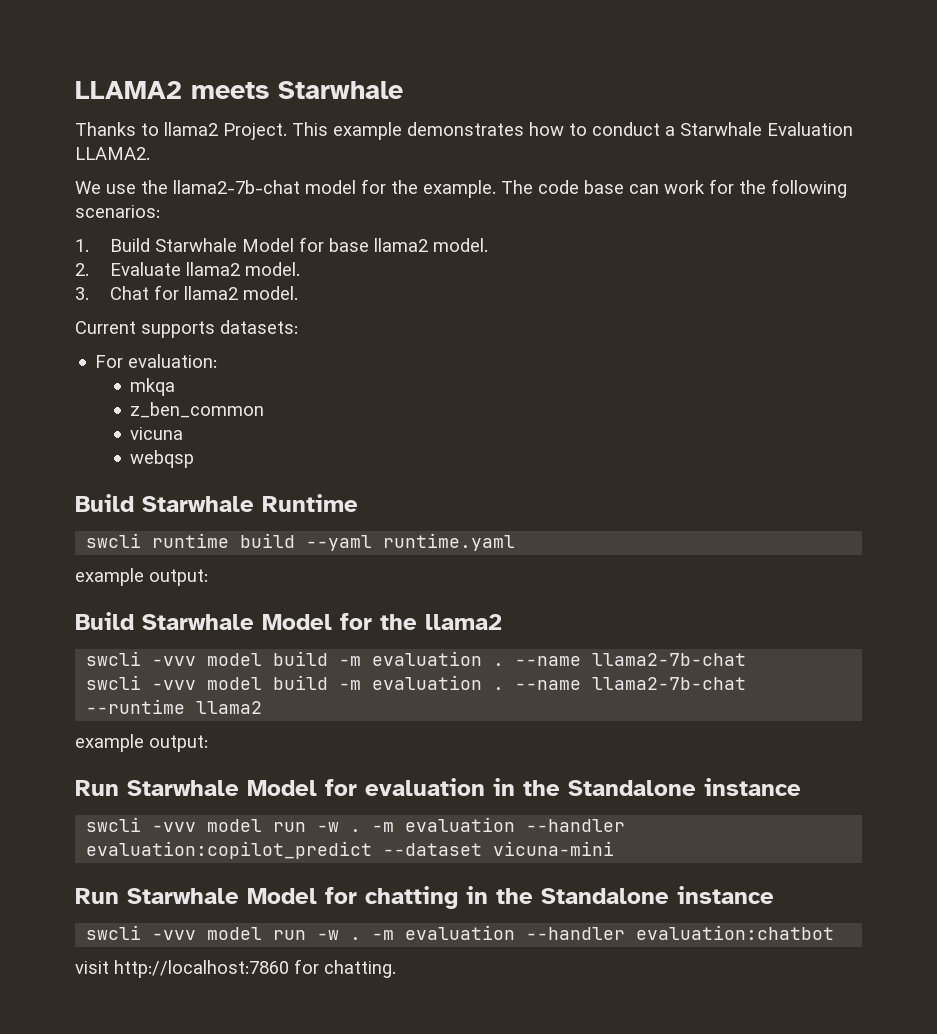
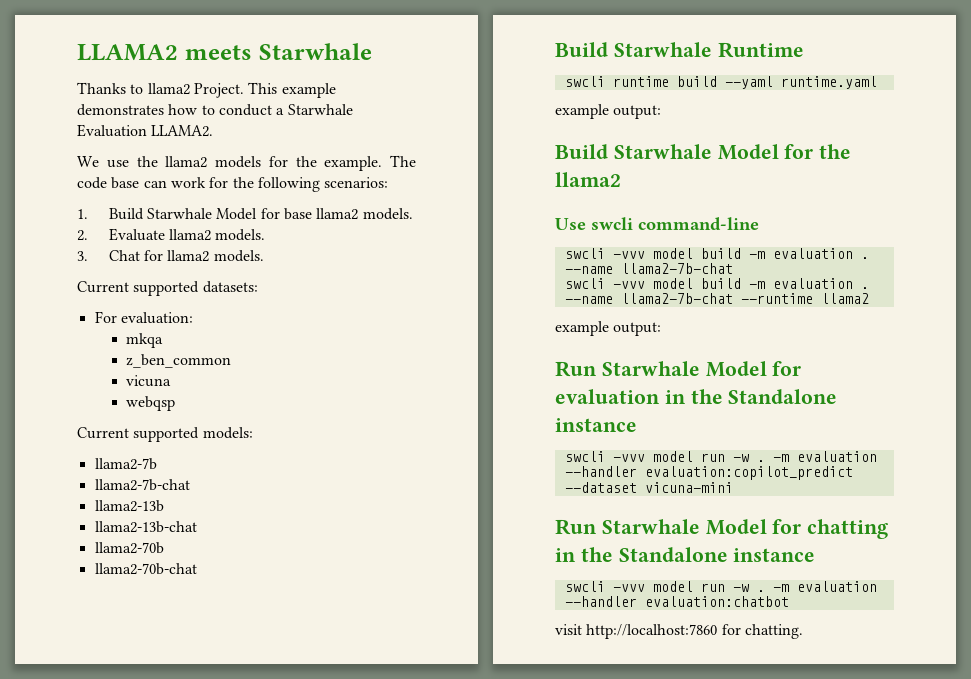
- We use the llama2-7b-chat model for the example.
+ We use the llama2 models for the example.
- 1. Build Starwhale Model for base llama2 model.
+ 1. Build Starwhale Model for base llama2 models.
- 2. Evaluate llama2 model.
+ 2. Evaluate llama2 models.
- 3. Chat for llama2 model.
- Current supports datasets:
+ 3. Chat for llama2 models.
+ Current supported datasets:
+ Current supported models:
+ llama2-7b
+ llama2-7b-chat
+ llama2-13b
+ llama2-13b-chat
+ llama2-70b
+ llama2-70b-chat
+ Use swcli command-line

